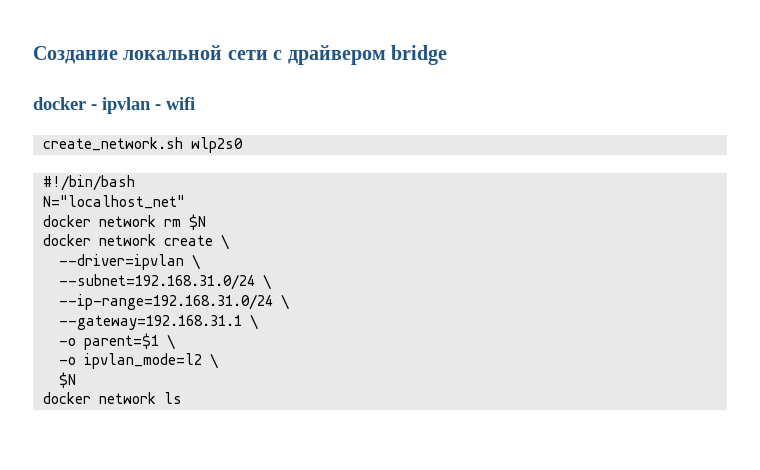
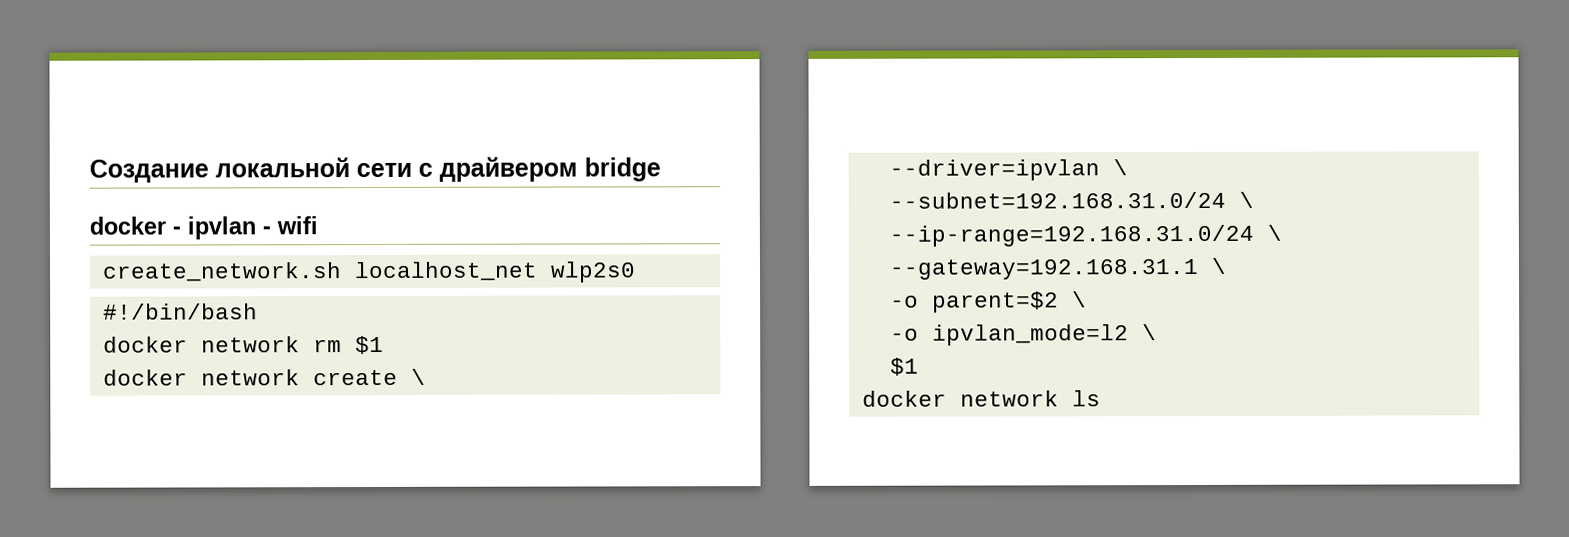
- create_network.sh wlp2s0
+ create_network.sh localhost_net wlp2s0
- N="localhost_net"
- docker network rm $N
+ docker network rm $1
- -o parent=$1 \
+ -o parent=$2 \
  -o ipvlan_mode=l2 \
- $N
+ $1

